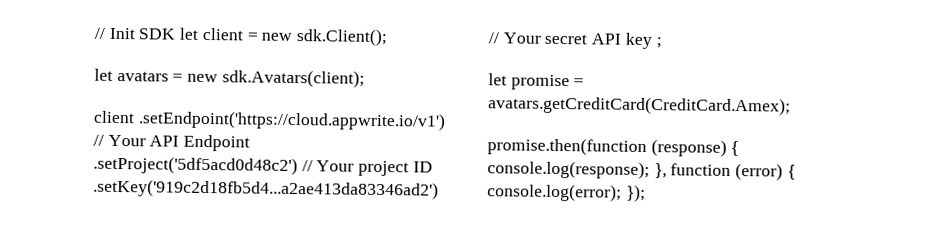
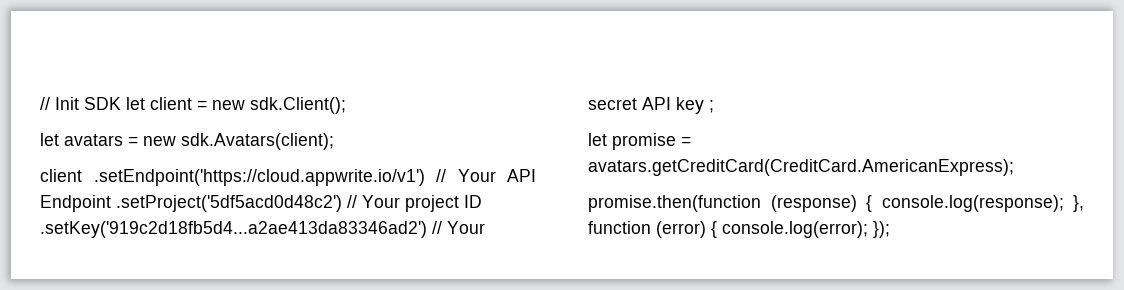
- let promise = avatars.getCreditCard(CreditCard.Amex);
+ let promise = avatars.getCreditCard(CreditCard.AmericanExpress);

